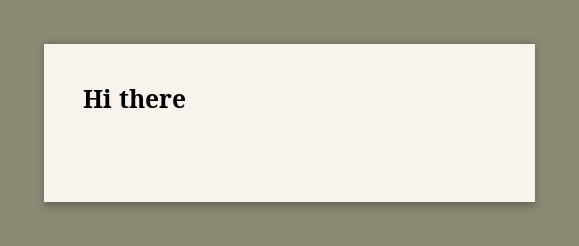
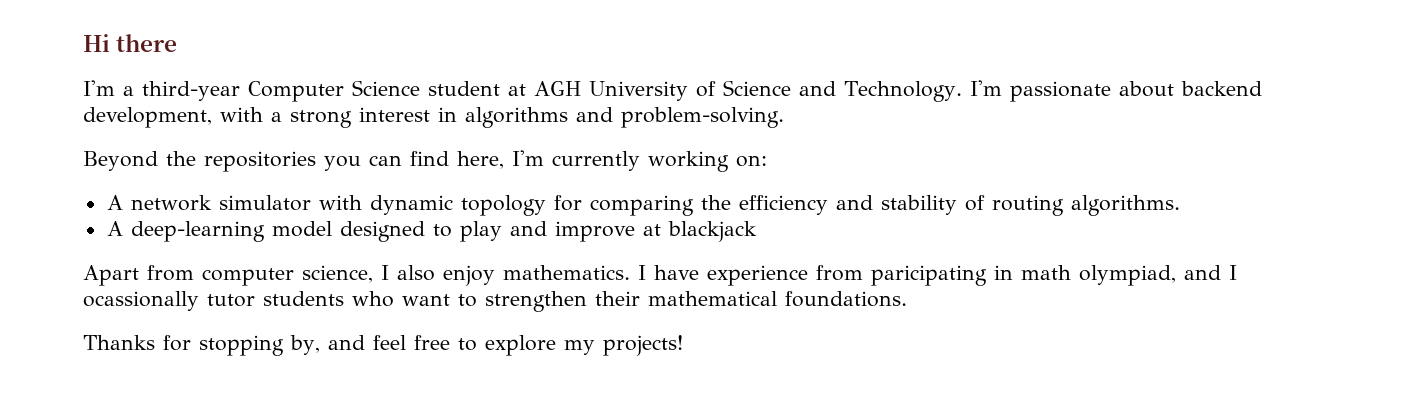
+ I'm a third-year Computer Science student at AGH University of Science and Technology. I'm passionate about backend development, with a strong interest in algorithms and problem-solving.
+ Beyond the repositories you can find here, I'm currently working on:
+ A network simulator with dynamic topology for comparing the efficiency and stability of routing algorithms.
+ A deep-learning model designed to play and improve at blackjack
+ Apart from computer science, I also enjoy mathematics. I have experience from paricipating in math olympiad, and I ocassionally tutor students who want to strengthen their mathematical foundations.
+ Thanks for stopping by, and feel free to explore my projects!

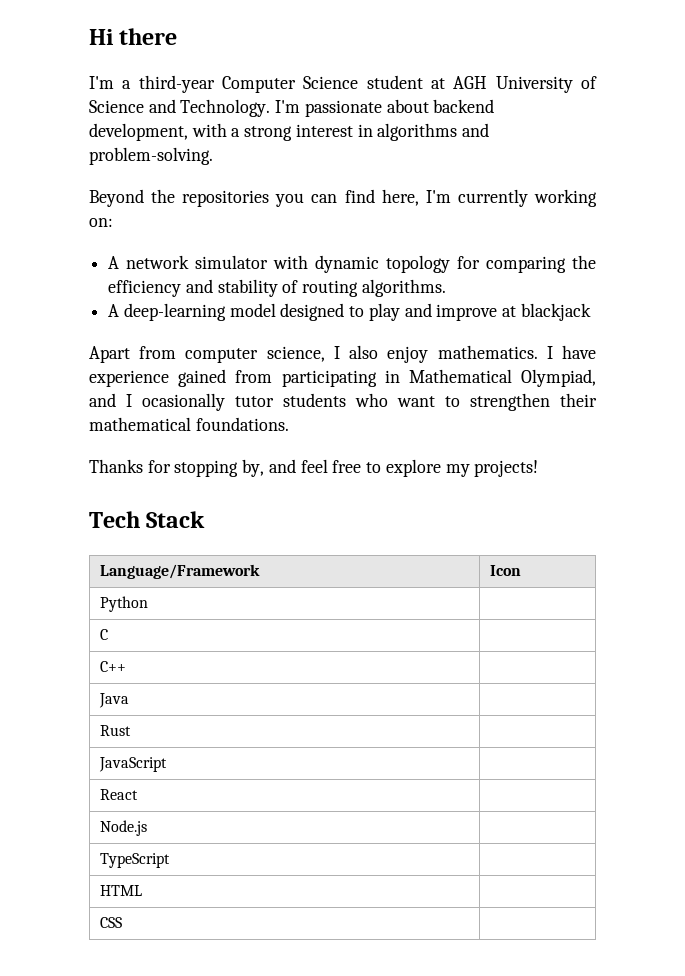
- I have experience from paricipating in math olympiad, and I ocassionally tutor students who want to strengthen their mathematical foundations.
+ I have experience gained from participating in Mathematical Olympiad, and I ocasionally tutor students who want to strengthen their mathematical foundations.
+ Tech Stack
+ Language/Framework | Icon
+ Python |
+ C |
+ C++ |
+ Java |
+ Rust |
+ JavaScript |
+ React |
+ Node.js |
+ TypeScript |
+ HTML |
+ CSS |

